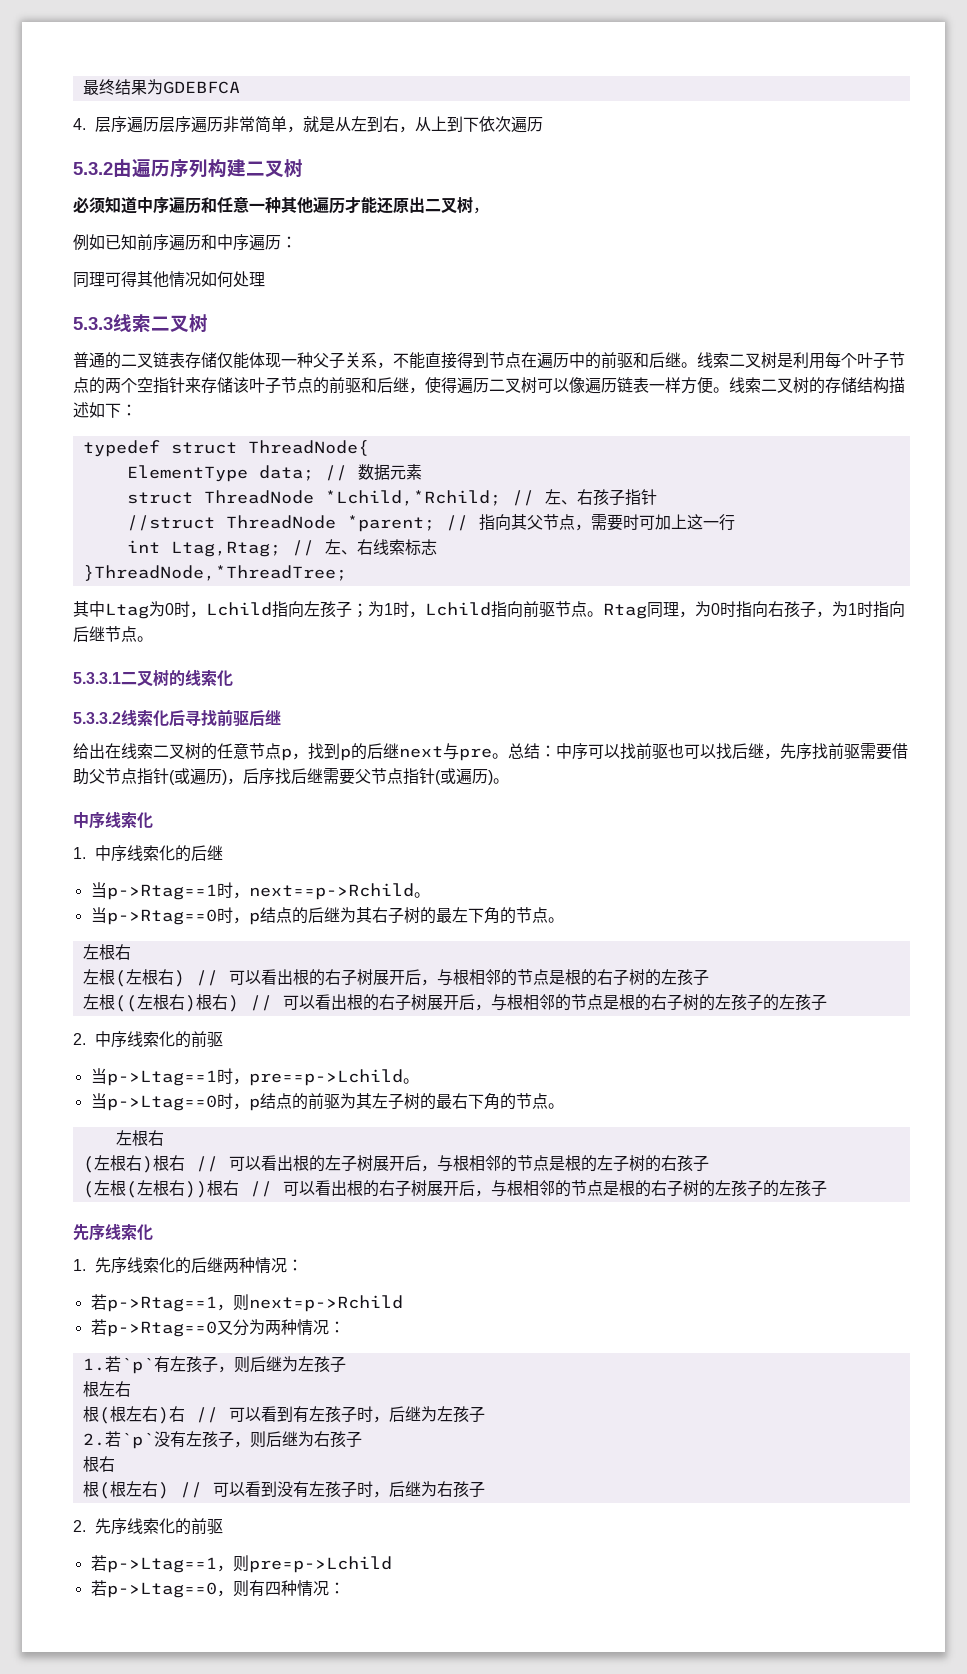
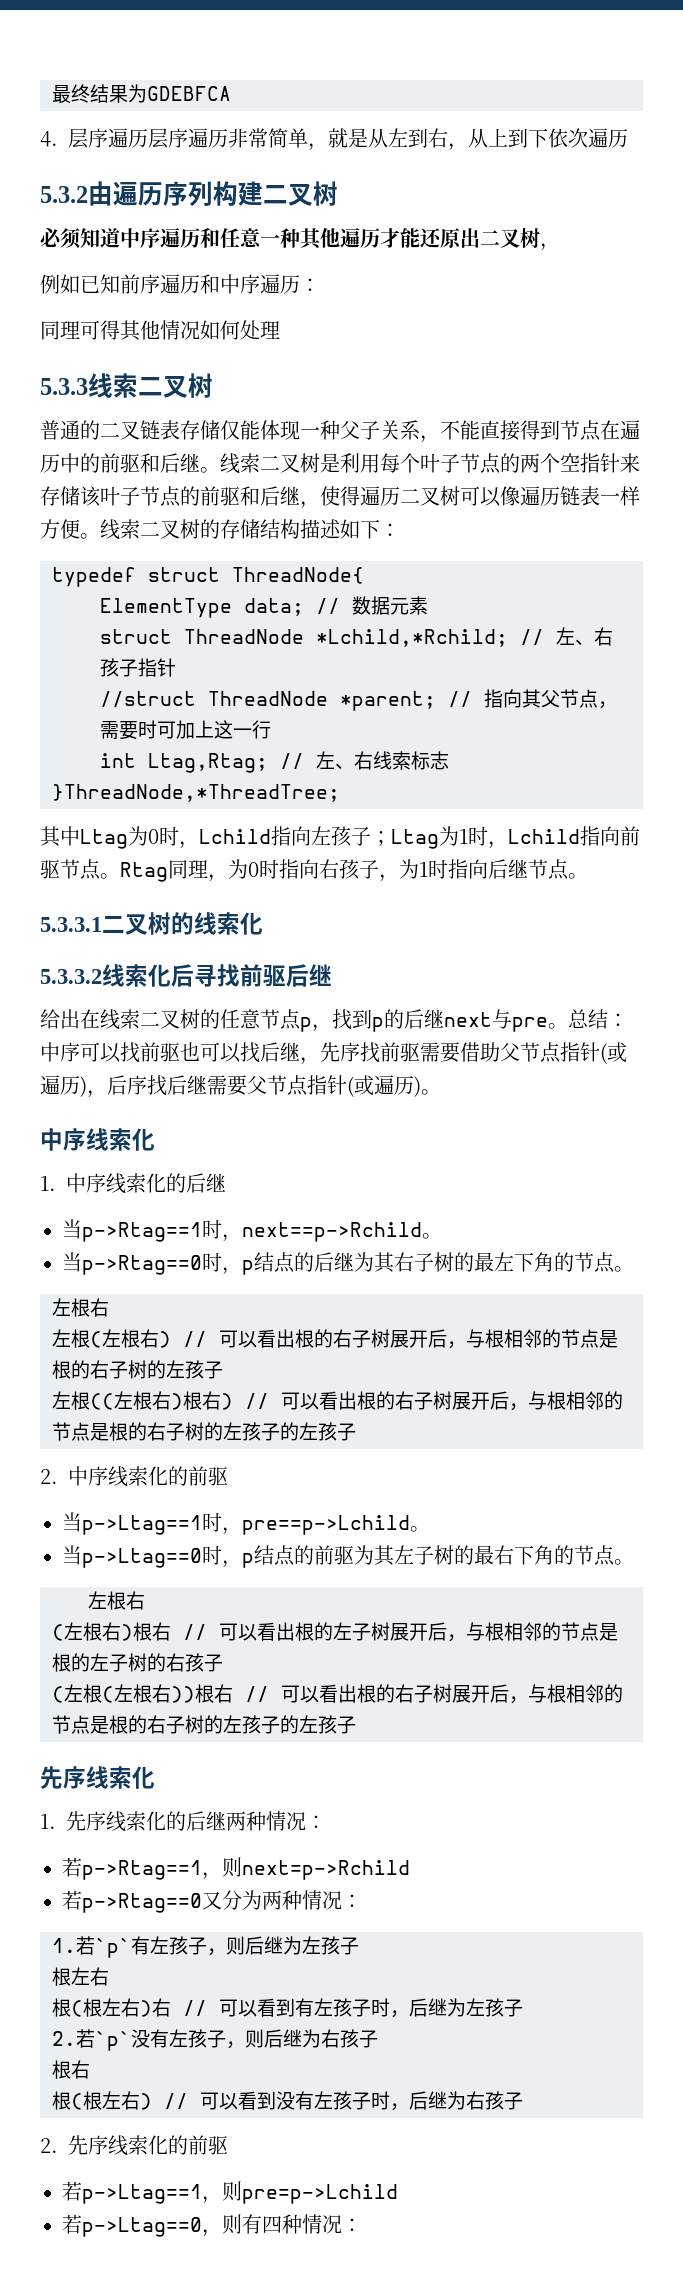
- 其中Ltag为0时，Lchild指向左孩子；为1时，Lchild指向前驱节点。
+ 其中Ltag为0时，Lchild指向左孩子；Ltag为1时，Lchild指向前驱节点。

